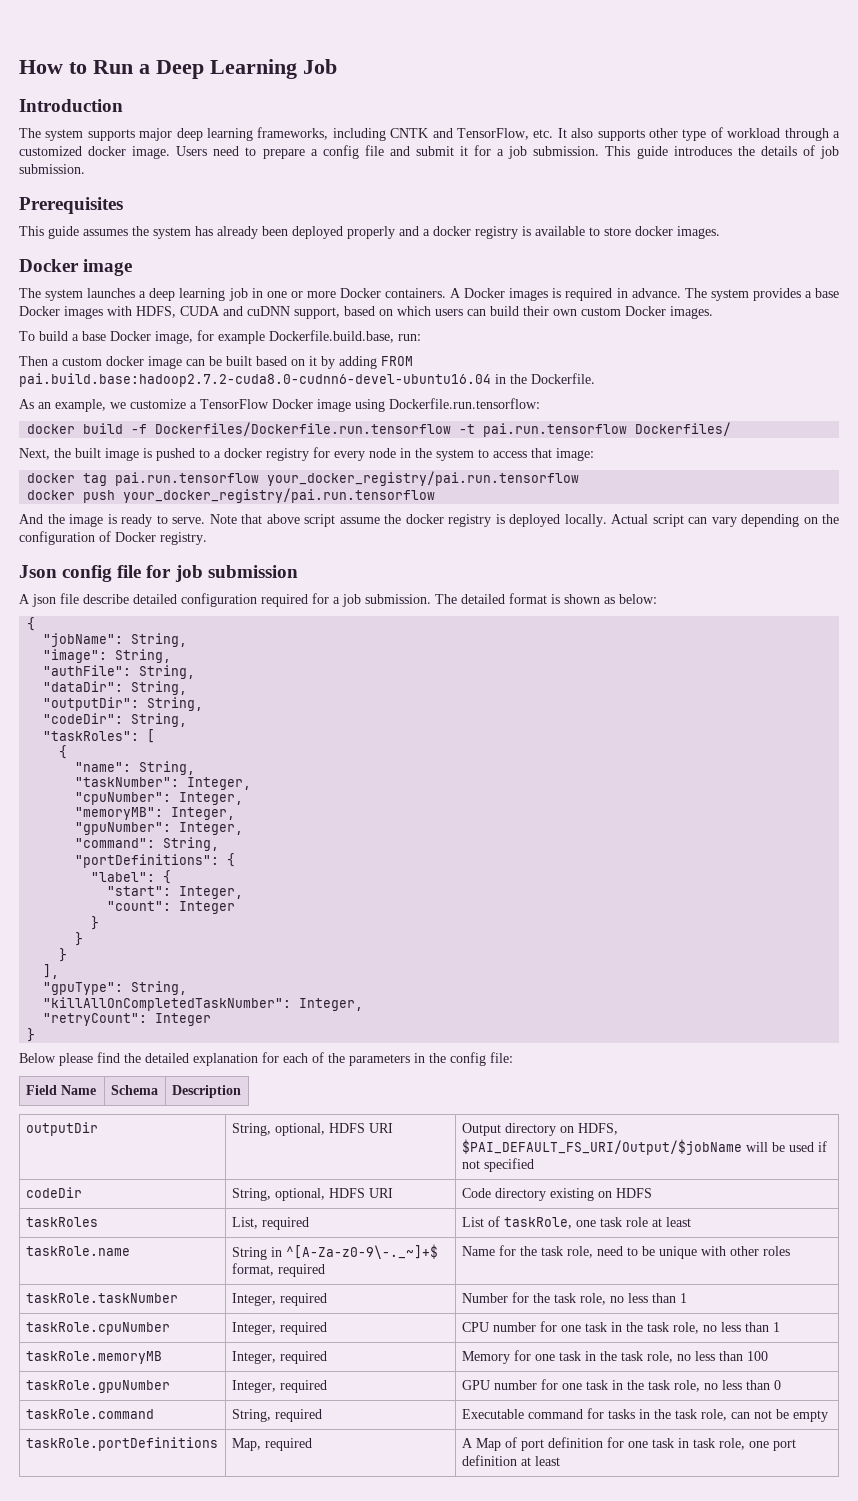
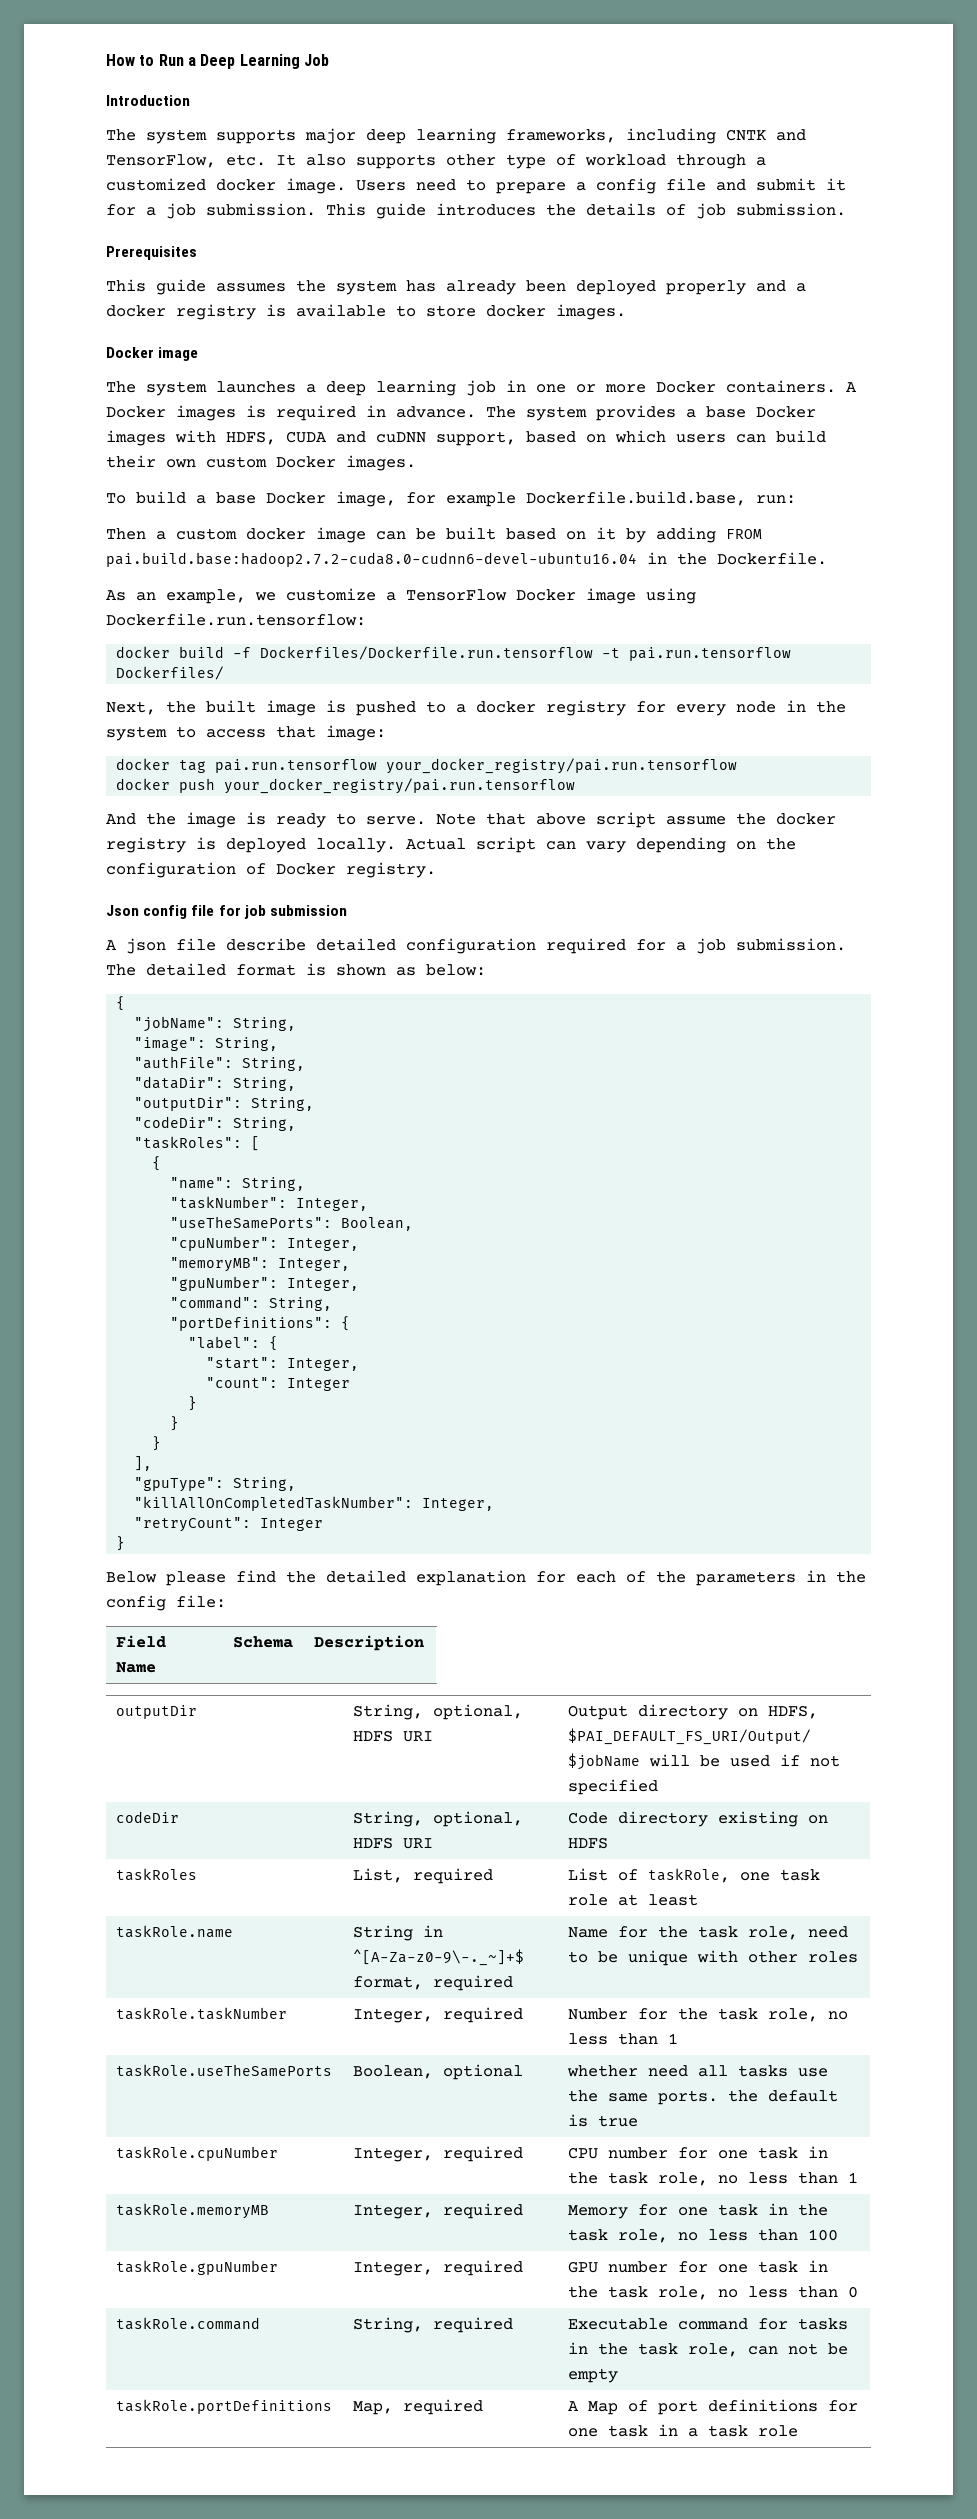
+ "useTheSamePorts": Boolean,
+ taskRole.useTheSamePorts | Boolean, optional | whether need all tasks use the same ports. the default is true
- taskRole.portDefinitions | Map, required | A Map of port definition for one task in task role, one port definition at least
+ taskRole.portDefinitions | Map, required | A Map of port definitions for one task in a task role

